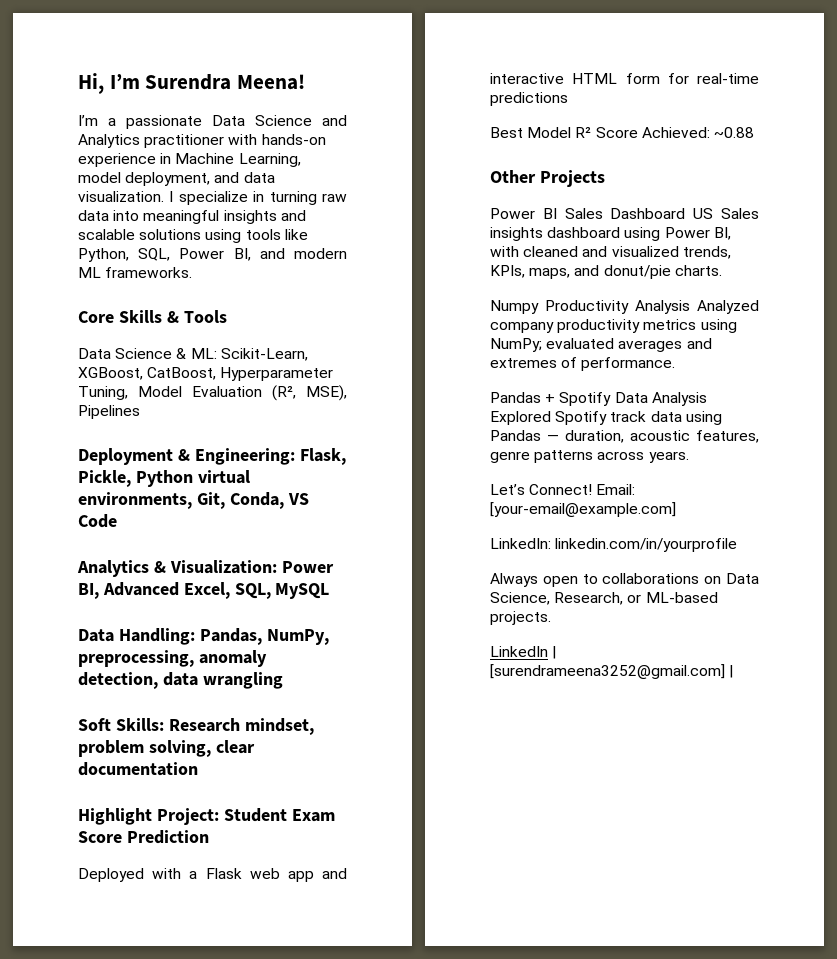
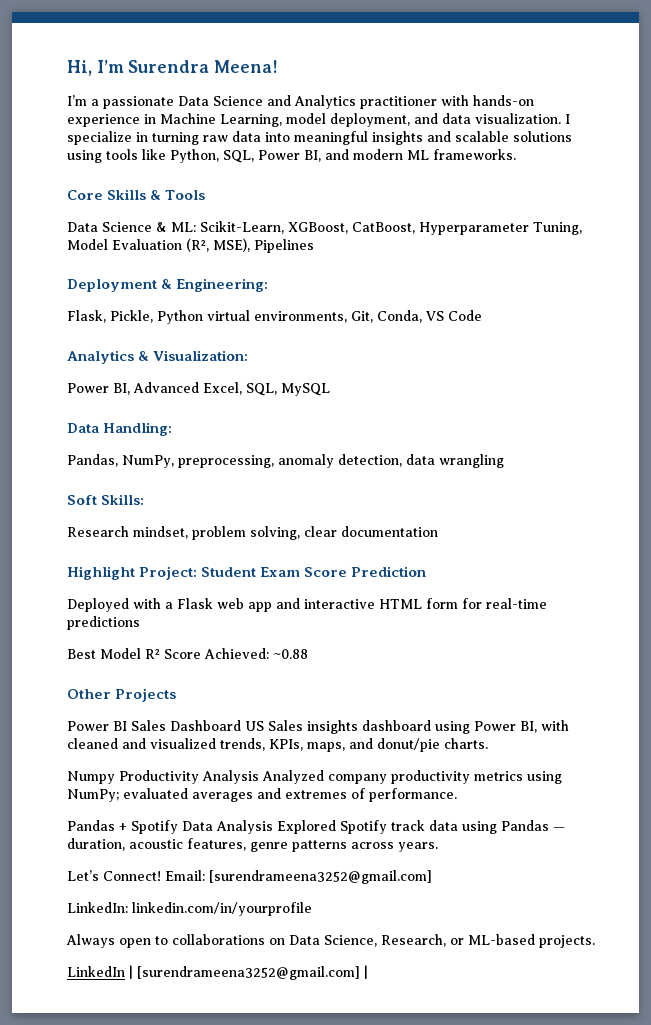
- Deployment & Engineering: Flask, Pickle, Python virtual environments, Git, Conda, VS Code
+ Deployment & Engineering:
+ Flask, Pickle, Python virtual environments, Git, Conda, VS Code
- Analytics & Visualization: Power BI, Advanced Excel, SQL, MySQL
+ Analytics & Visualization:
+ Power BI, Advanced Excel, SQL, MySQL
- Data Handling: Pandas, NumPy, preprocessing, anomaly detection, data wrangling
+ Data Handling:
+ Pandas, NumPy, preprocessing, anomaly detection, data wrangling
- Soft Skills: Research mindset, problem solving, clear documentation
+ Soft Skills:
+ Research mindset, problem solving, clear documentation
- Email: [your-email@example.com]
+ Email: [surendrameena3252@gmail.com]

